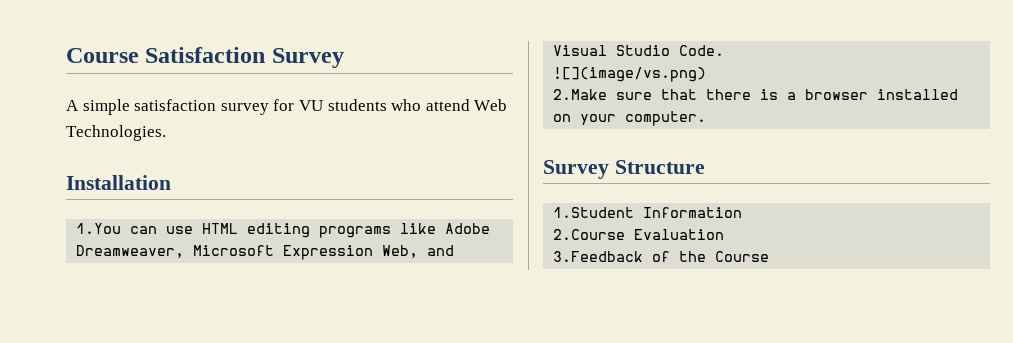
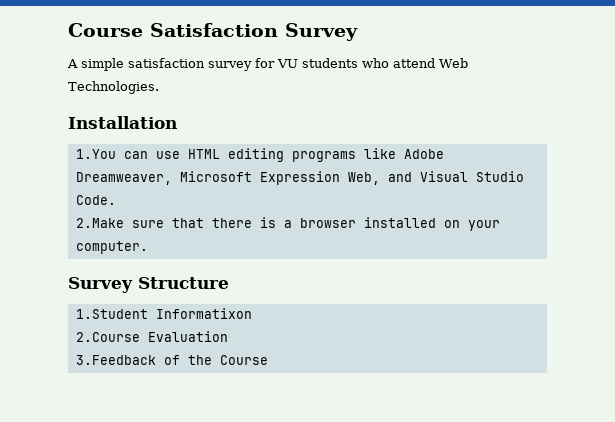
- ![](image/vs.png)
- 1.Student Information
+ 1.Student Informatixon

